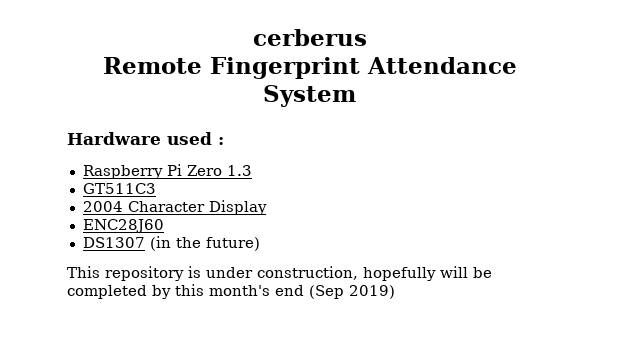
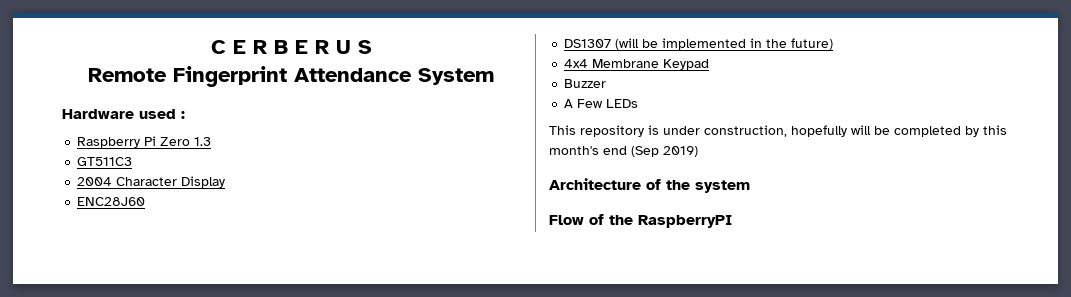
- cerberus
+ C E R B E R U S
- DS1307 (in the future)
+ DS1307 (will be implemented in the future)
+ 4x4 Membrane Keypad
+ Buzzer
+ A Few LEDs
+ Architecture of the system
+ Flow of the RaspberryPI

